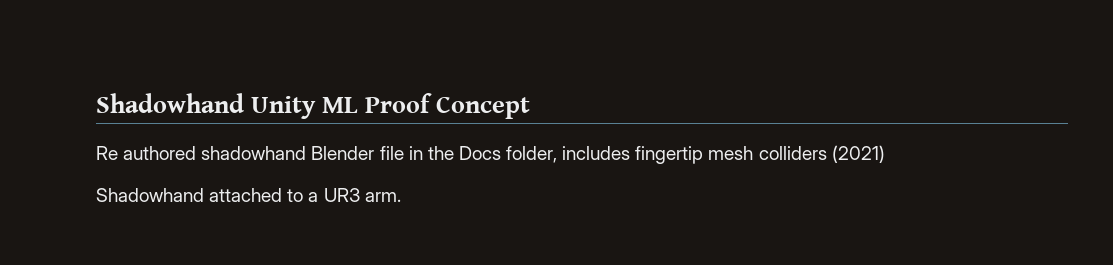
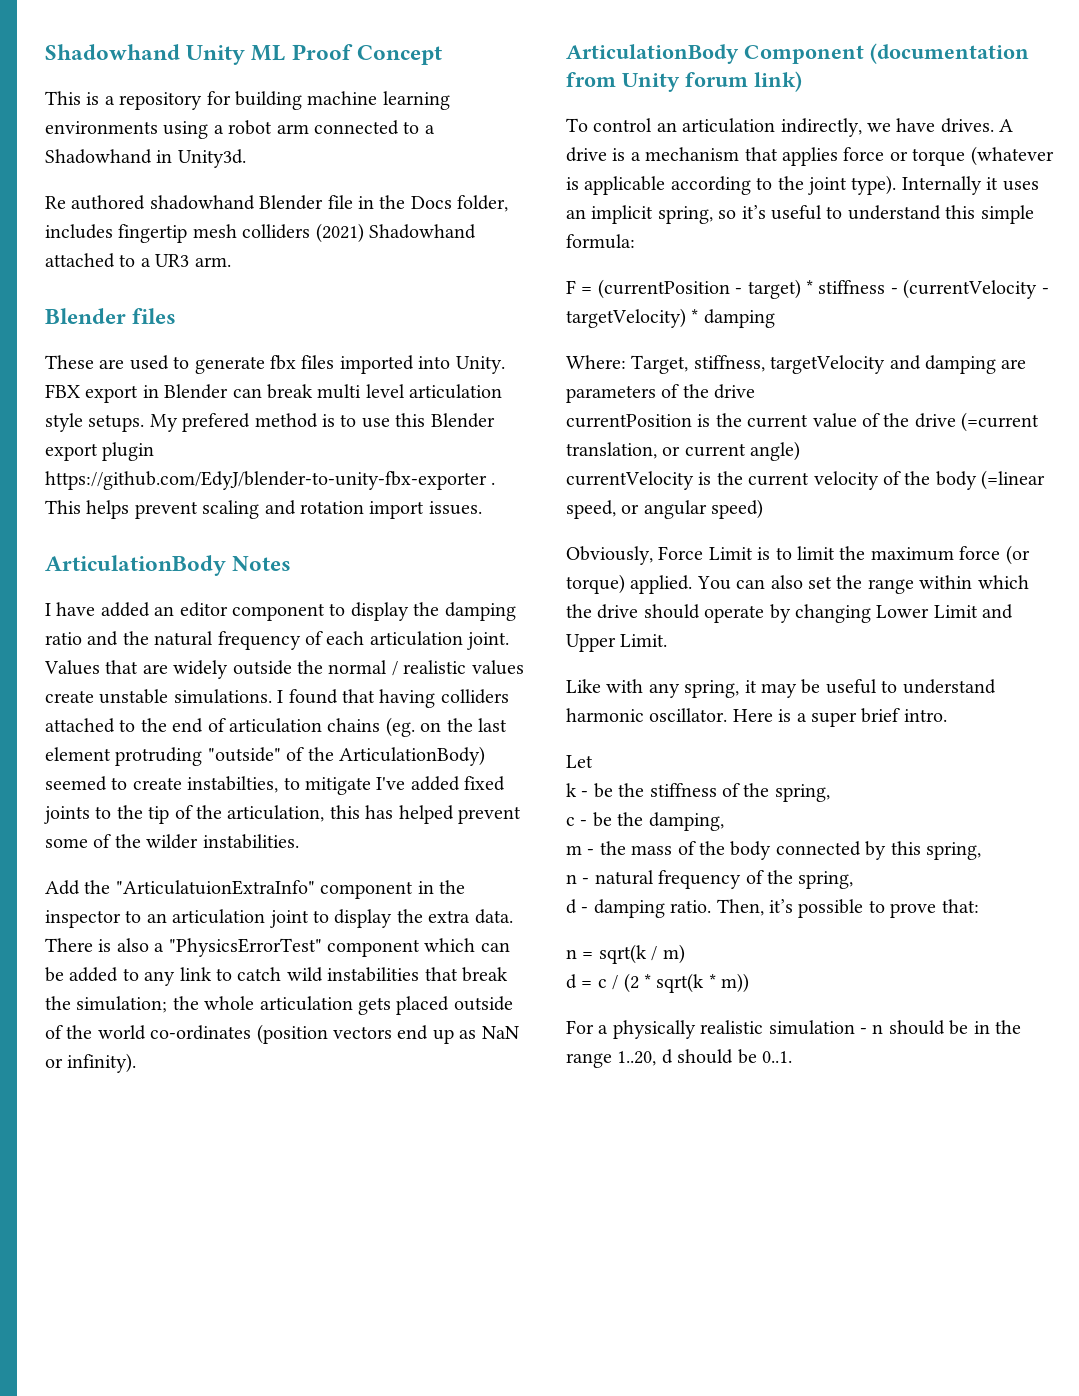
+ This is a repository for building machine learning environments using a robot arm connected to a Shadowhand in Unity3d.
- Re authored shadowhand Blender file in the Docs folder, includes fingertip mesh colliders (2021)
- Shadowhand attached to a UR3 arm.
+ Re authored shadowhand Blender file in the Docs folder, includes fingertip mesh colliders (2021) Shadowhand attached to a UR3 arm.
+ Blender files
+ These are used to generate fbx files imported into Unity. FBX export in Blender can break multi level articulation style setups. My prefered method is to use this Blender export plugin https://github.com/EdyJ/blender-to-unity-fbx-exporter . This helps prevent scaling and rotation import issues.
+ ArticulationBody Notes
+ I have added an editor component to display the damping ratio and the natural frequency of each articulation joint. Values that are widely outside the normal / realistic values create unstable simulations. I found that having colliders attached to the end of articulation chains (eg. on the last element protruding "outside" of the ArticulationBody) seemed to create instabilties, to mitigate I've added fixed joints to the tip of the articulation, this has helped prevent some of the wilder instabilities.
+ Add the "ArticulatuionExtraInfo" component in the inspector to an articulation joint to display the extra data. There is also a "PhysicsErrorTest" component which can be added to any link to catch wild instabilities that break the simulation; the whole articulation gets placed outside of the world co-ordinates (position vectors end up as NaN or infinity).
+ ArticulationBody Component (documentation from Unity forum link)
+ To control an articulation indirectly, we have drives. A drive is a mechanism that applies force or torque (whatever is applicable according to the joint type). Internally it uses an implicit spring, so it’s useful to understand this simple formula:
+ F = (currentPosition - target) * stiffness - (currentVelocity - targetVelocity) * damping
+ Where: Target, stiffness, targetVelocity and damping are parameters of the drive
+ currentPosition is the current value of the drive (=current translation, or current angle)
+ currentVelocity is the current velocity of the body (=linear speed, or angular speed)
+ Obviously, Force Limit is to limit the maximum force (or torque) applied. You can also set the range within which the drive should operate by changing Lower Limit and Upper Limit.
+ Like with any spring, it may be useful to understand harmonic oscillator. Here is a super brief intro.
+ Let
+ k - be the stiffness of the spring,
+ c - be the damping,
+ m - the mass of the body connected by this spring,
+ n - natural frequency of the spring,
+ d - damping ratio. Then, it’s possible to prove that:
+ n = sqrt(k / m)
+ d = c / (2 * sqrt(k * m))
+ For a physically realistic simulation - n should be in the range 1..20, d should be 0..1.

